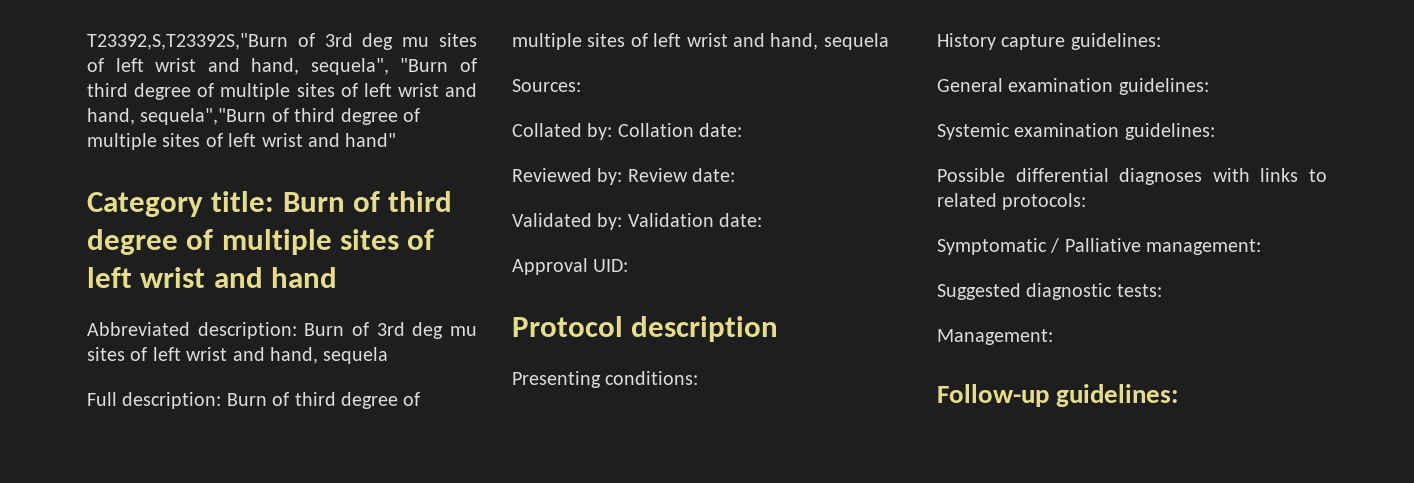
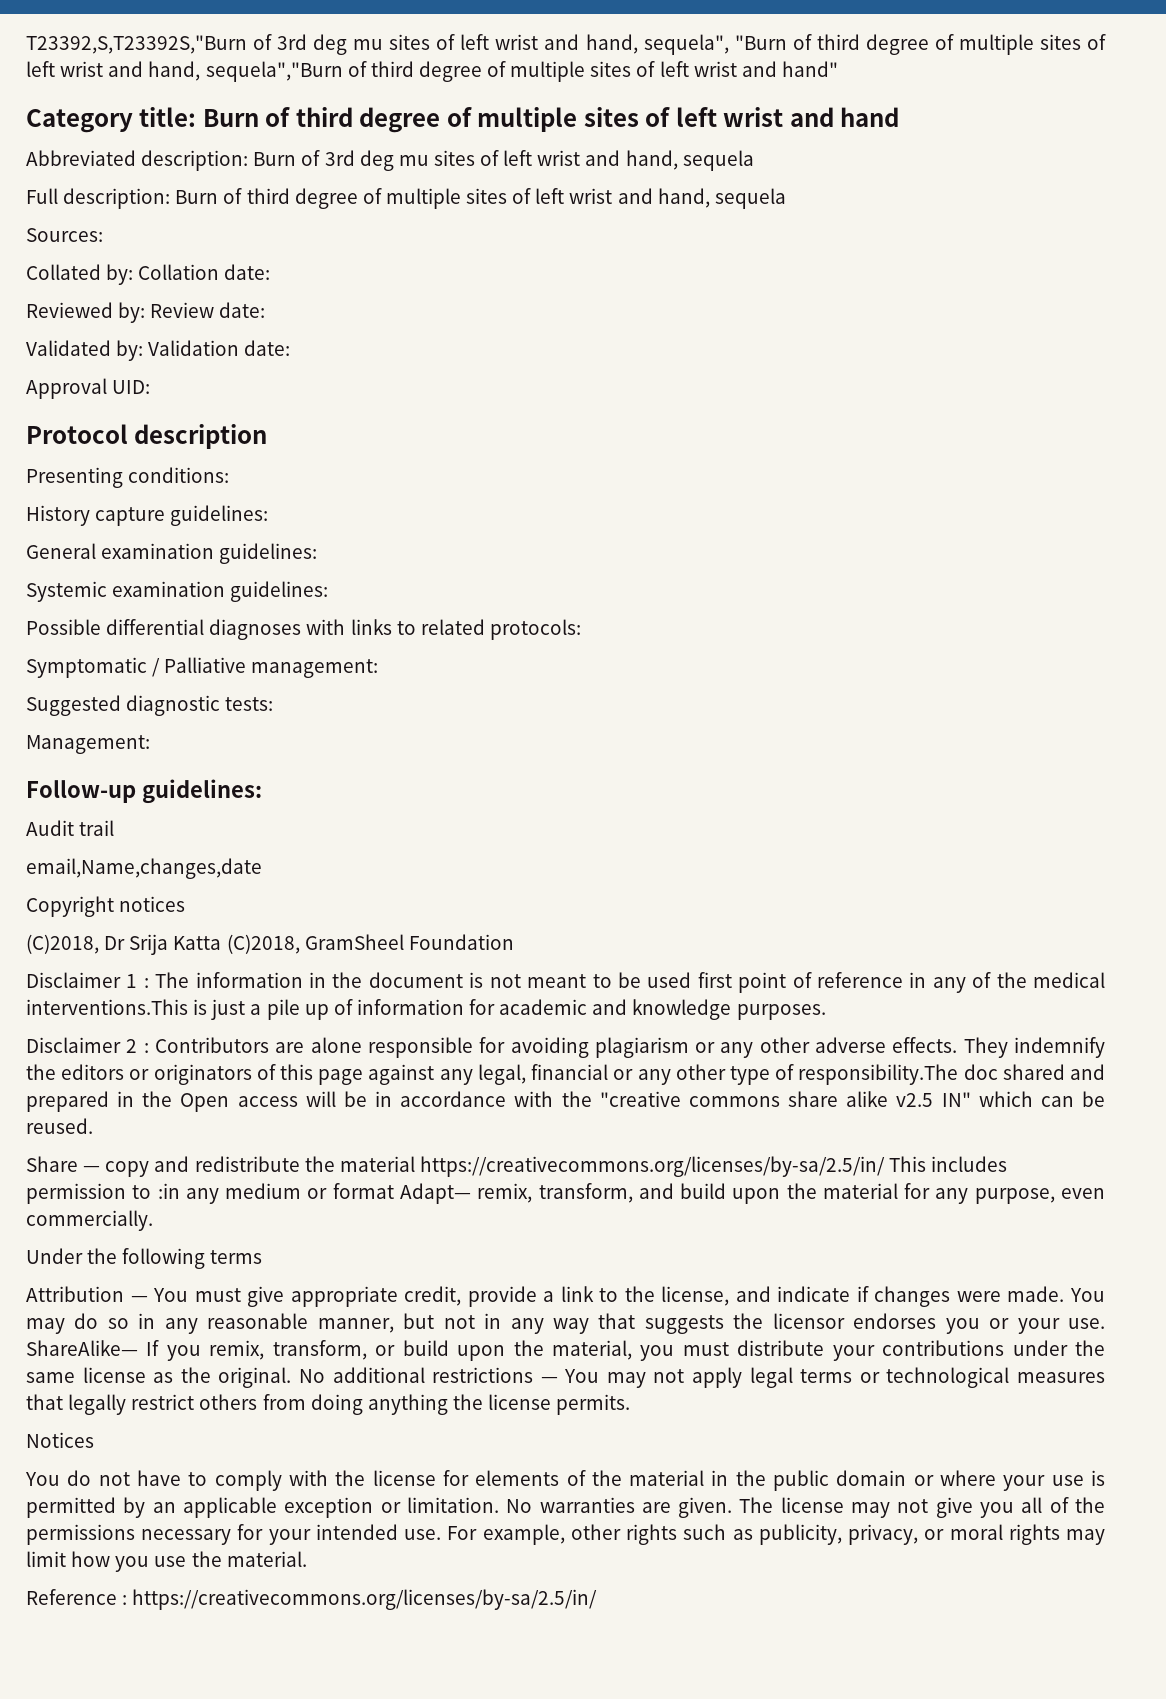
+ Audit trail
+ email,Name,changes,date
+ Copyright notices
+ (C)2018, Dr Srija Katta (C)2018, GramSheel Foundation
+ Disclaimer 1 : The information in the document is not meant to be used first point of reference in any of the medical interventions.This is just a pile up of information for academic and knowledge purposes.
+ Disclaimer 2 : Contributors are alone responsible for avoiding plagiarism or any other adverse effects. They indemnify the editors or originators of this page against any legal, financial or any other type of responsibility.The doc shared and prepared in the Open access will be in accordance with the "creative commons share alike v2.5 IN" which can be reused.
+ Share — copy and redistribute the material https://creativecommons.org/licenses/by-sa/2.5/in/ This includes permission to :in any medium or format Adapt— remix, transform, and build upon the material for any purpose, even commercially.
+ Under the following terms
+ Attribution — You must give appropriate credit, provide a link to the license, and indicate if changes were made. You may do so in any reasonable manner, but not in any way that suggests the licensor endorses you or your use. ShareAlike— If you remix, transform, or build upon the material, you must distribute your contributions under the same license as the original. No additional restrictions — You may not apply legal terms or technological measures that legally restrict others from doing anything the license permits.
+ Notices
+ You do not have to comply with the license for elements of the material in the public domain or where your use is permitted by an applicable exception or limitation. No warranties are given. The license may not give you all of the permissions necessary for your intended use. For example, other rights such as publicity, privacy, or moral rights may limit how you use the material.
+ Reference : https://creativecommons.org/licenses/by-sa/2.5/in/

